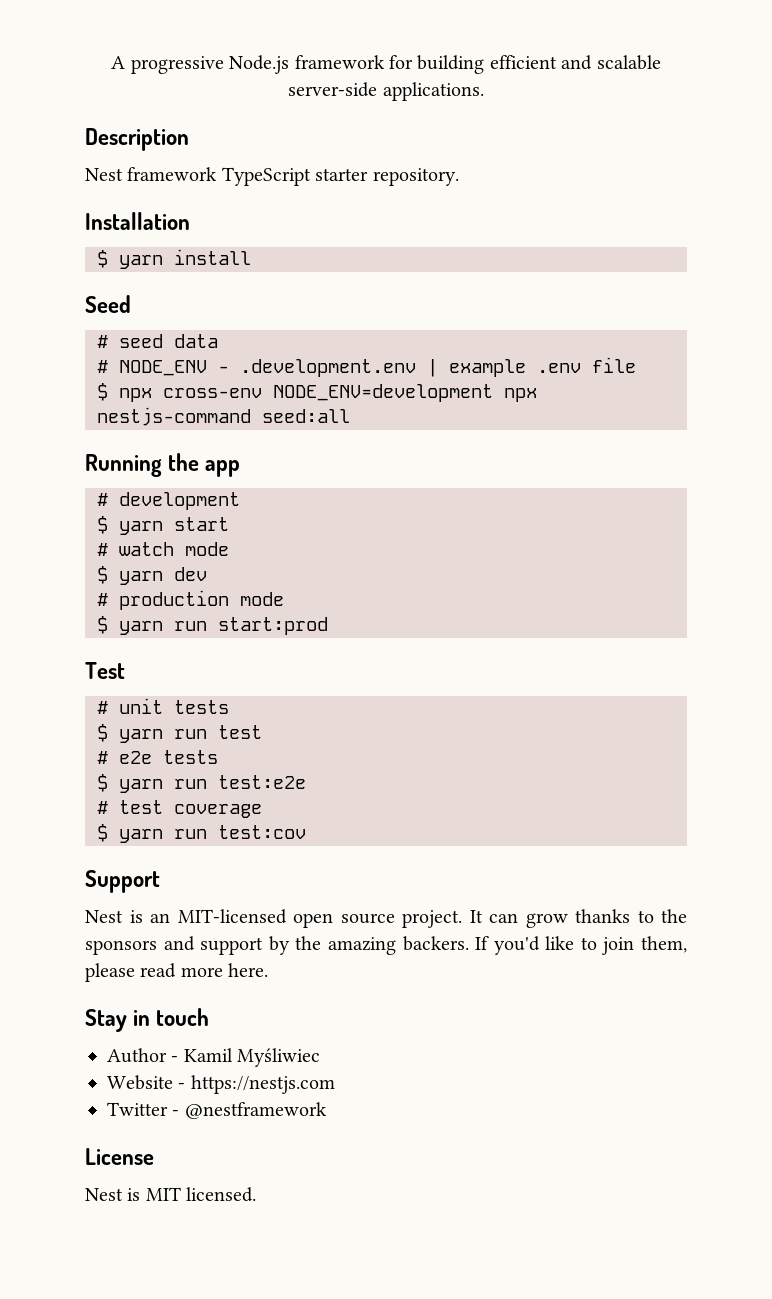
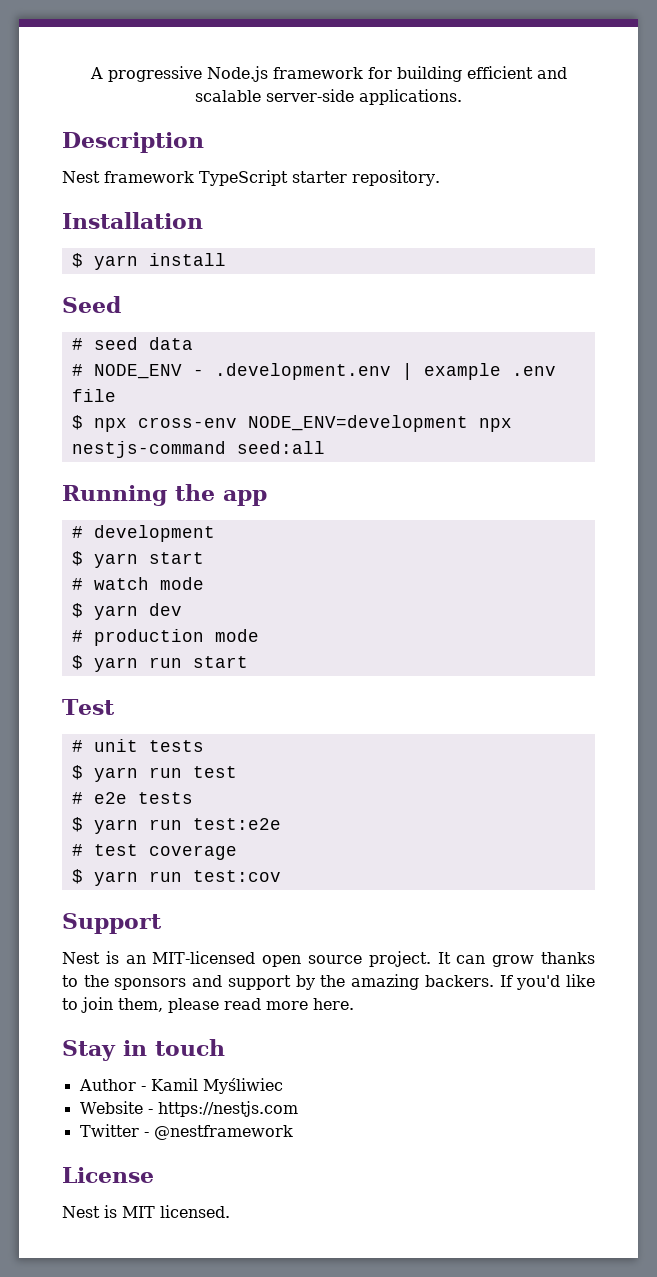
- $ yarn run start:prod
+ $ yarn run start

